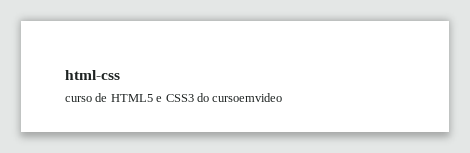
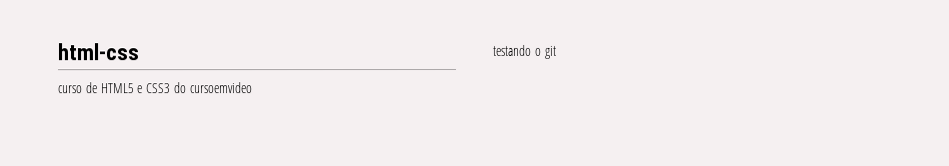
+ testando o git

